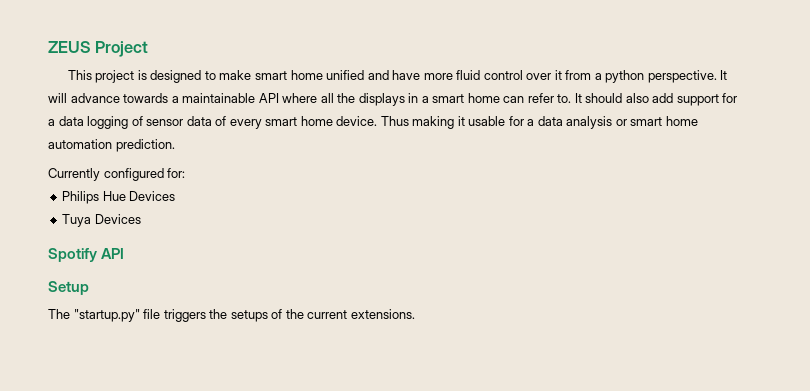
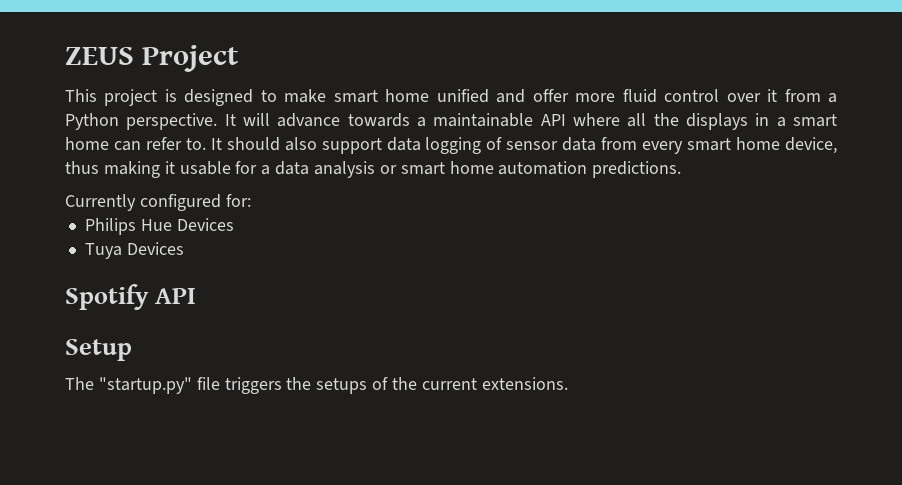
- This project is designed to make smart home unified and have more fluid control over it from a python perspective.
+ This project is designed to make smart home unified and offer more fluid control over it from a Python perspective.
- It should also add support for a data logging of sensor data of every smart home device. Thus making it usable for a data analysis or smart home automation prediction.
+ It should also support data logging of sensor data from every smart home device, thus making it usable for a data analysis or smart home automation predictions.

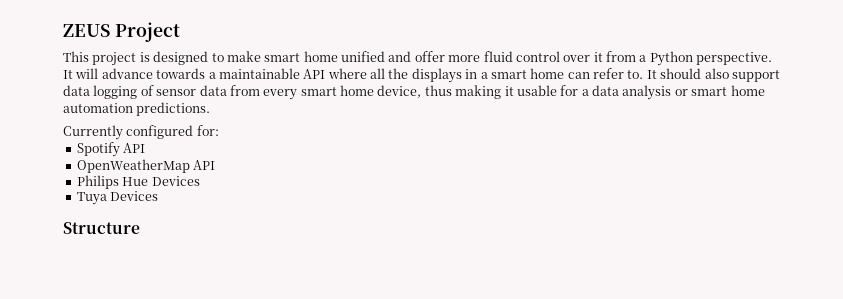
+ Spotify API
+ OpenWeatherMap API
- Spotify API
- Setup
- The "startup.py" file triggers the setups of the current extensions.
+ Structure

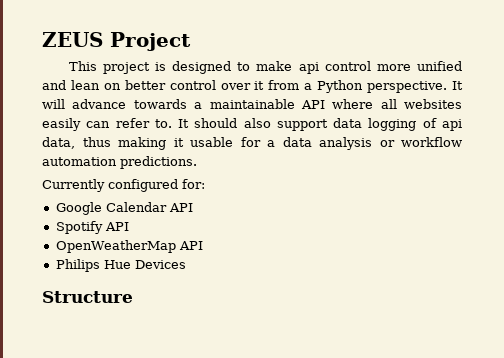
- This project is designed to make smart home unified and offer more fluid control over it from a Python perspective.
+ This project is designed to make api control more unified and lean on better control over it from a Python perspective.
- It will advance towards a maintainable API where all the displays in a smart home can refer to.
+ It will advance towards a maintainable API where all websites easily can refer to.
- It should also support data logging of sensor data from every smart home device, thus making it usable for a data analysis or smart home automation predictions.
+ It should also support data logging of api data, thus making it usable for a data analysis or workflow automation predictions.
+ Google Calendar API
- Tuya Devices

